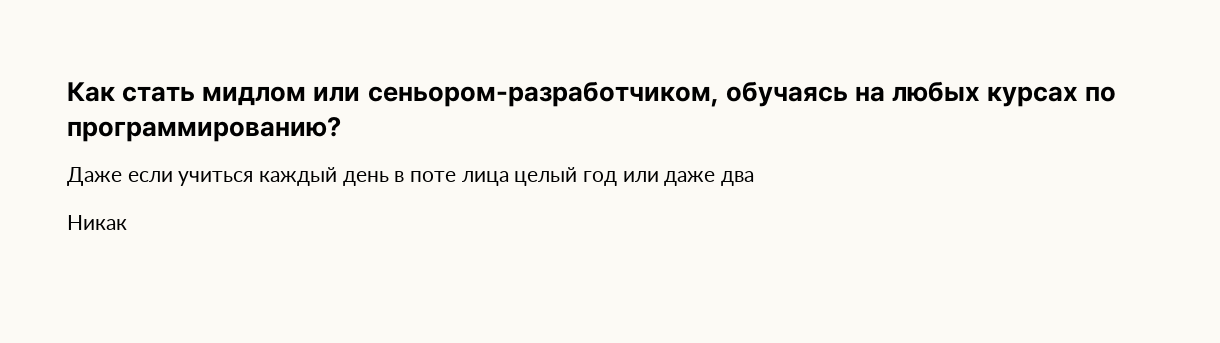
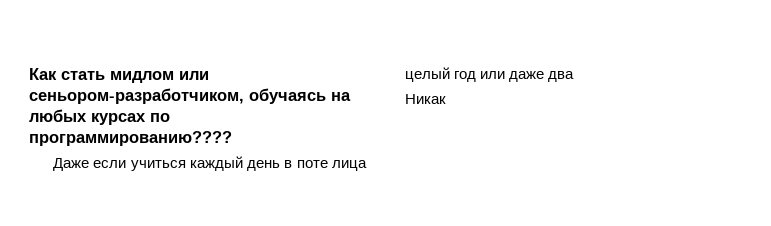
- Как стать мидлом или сеньором-разработчиком, обучаясь на любых курсах по программированию?
+ Как стать мидлом или сеньором-разработчиком, обучаясь на любых курсах по программированию????

